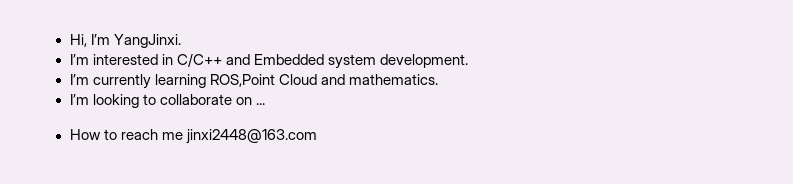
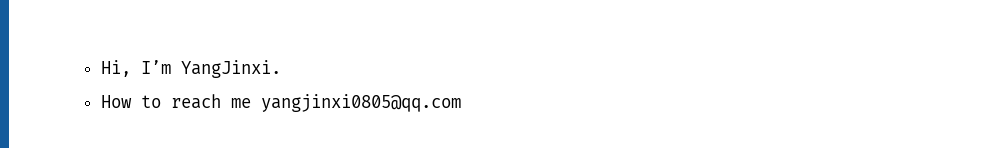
- I’m interested in C/C++ and Embedded system development.
- I’m currently learning ROS,Point Cloud and mathematics.
- I’m looking to collaborate on ...
- How to reach me jinxi2448@163.com
+ How to reach me yangjinxi0805@qq.com

